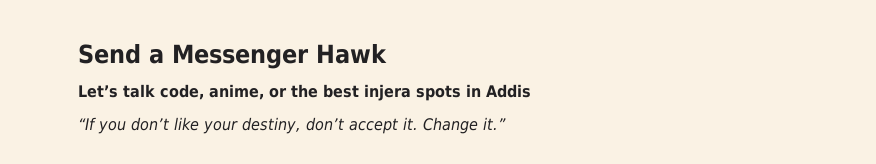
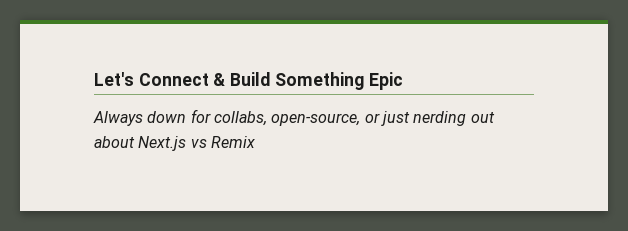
- Send a Messenger Hawk
- Let’s talk code, anime, or the best injera spots in Addis
- “If you don’t like your destiny, don’t accept it. Change it.”
+ Let's Connect & Build Something Epic
+ Always down for collabs, open-source, or just nerding out about Next.js vs Remix

